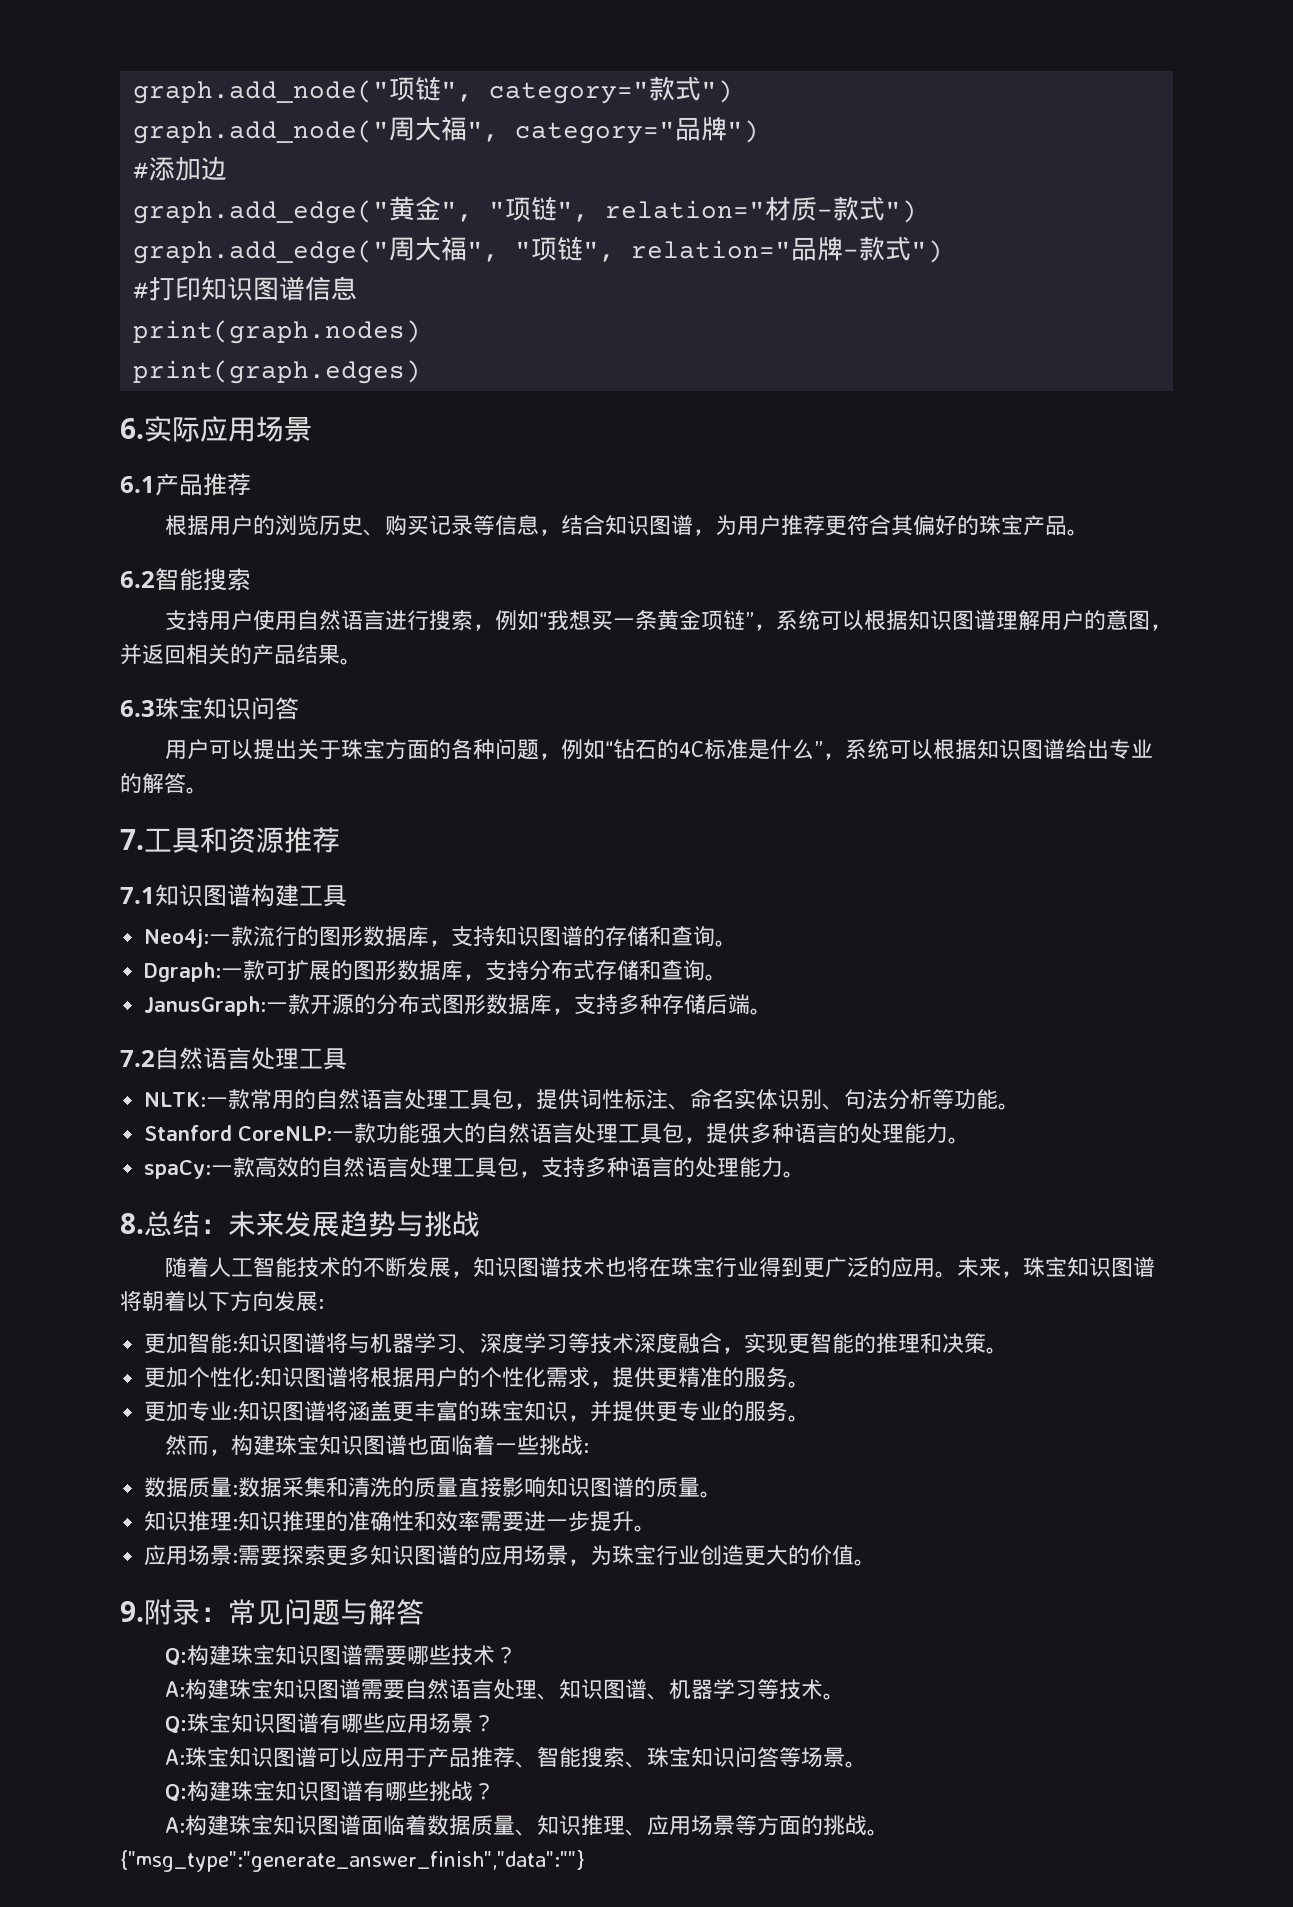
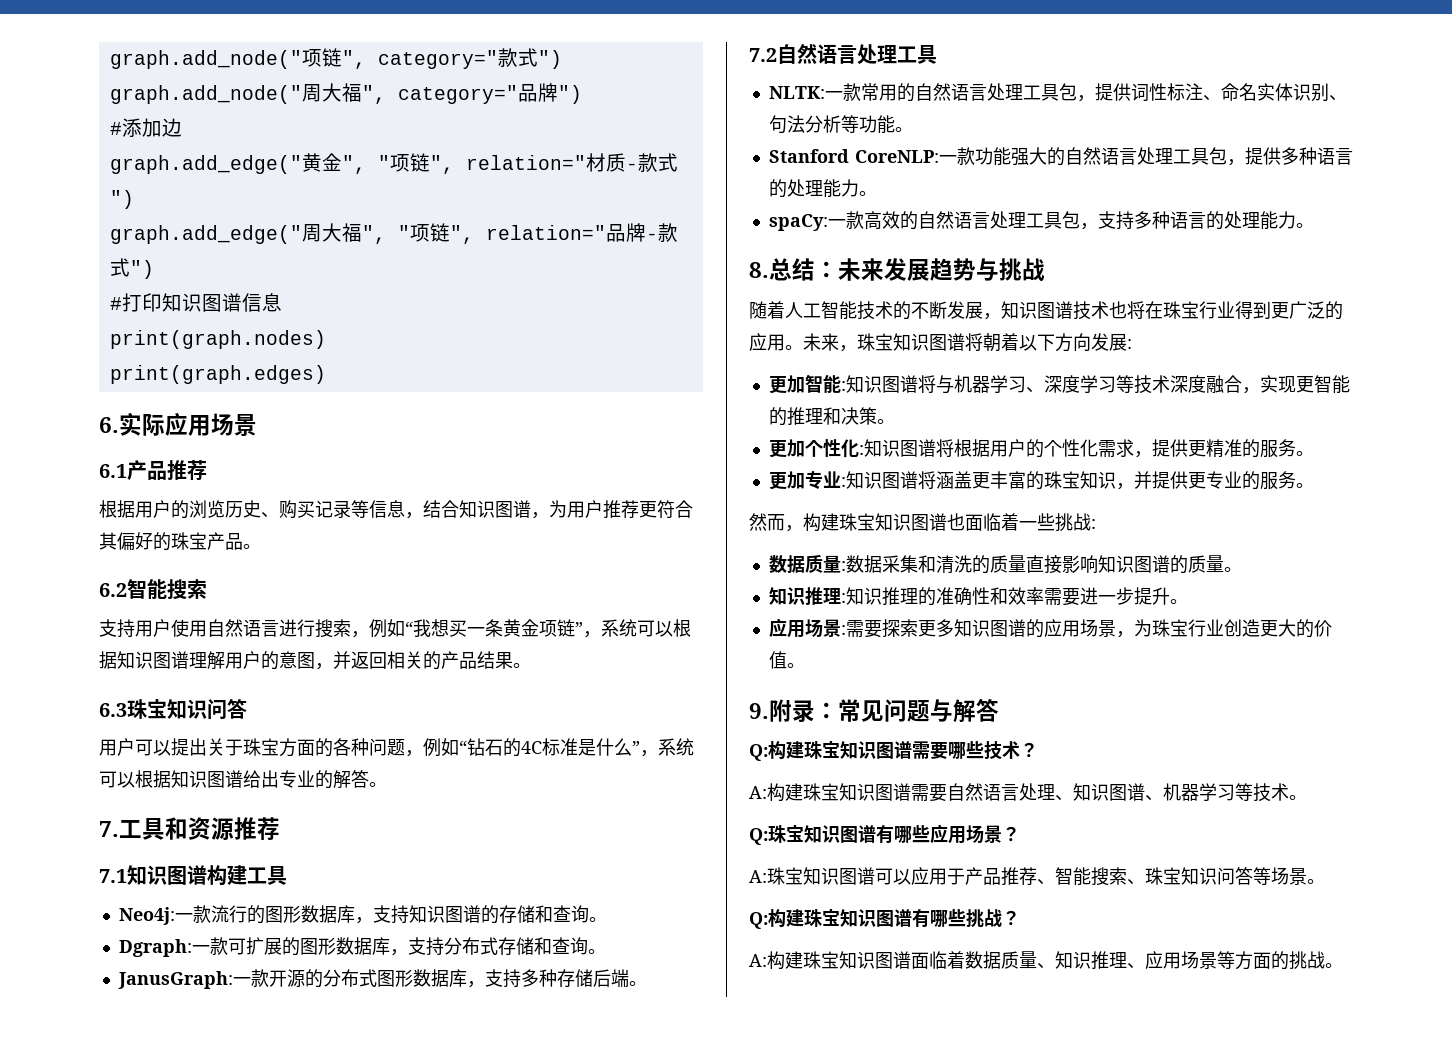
- {"msg_type":"generate_answer_finish","data":""}

